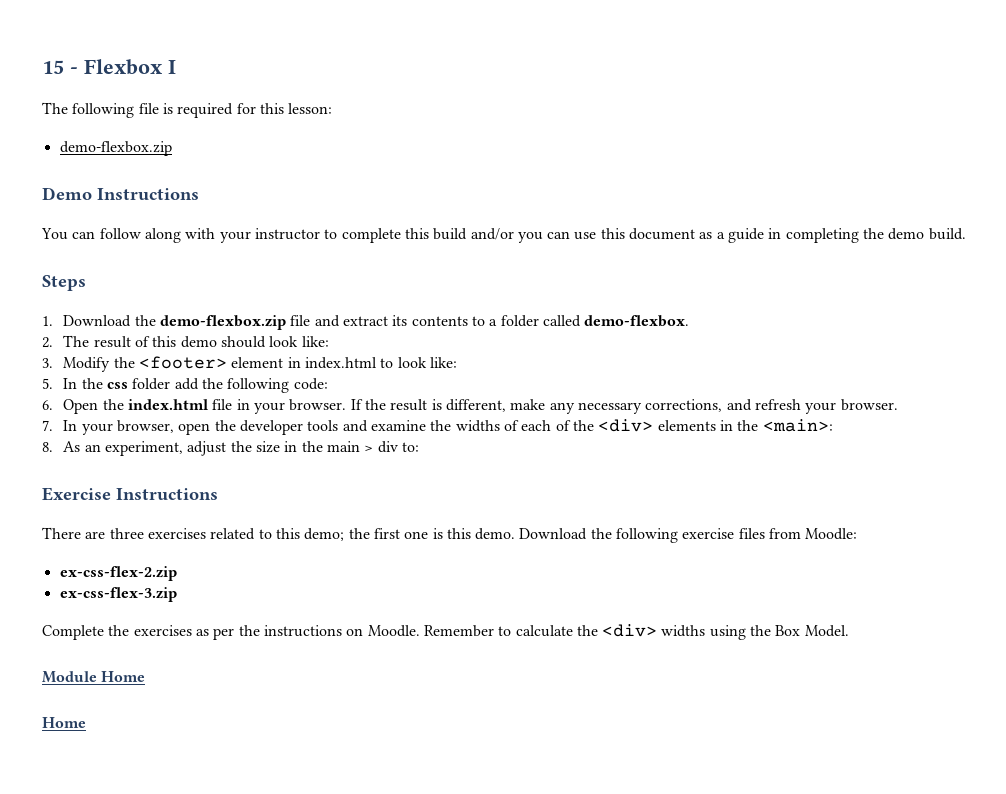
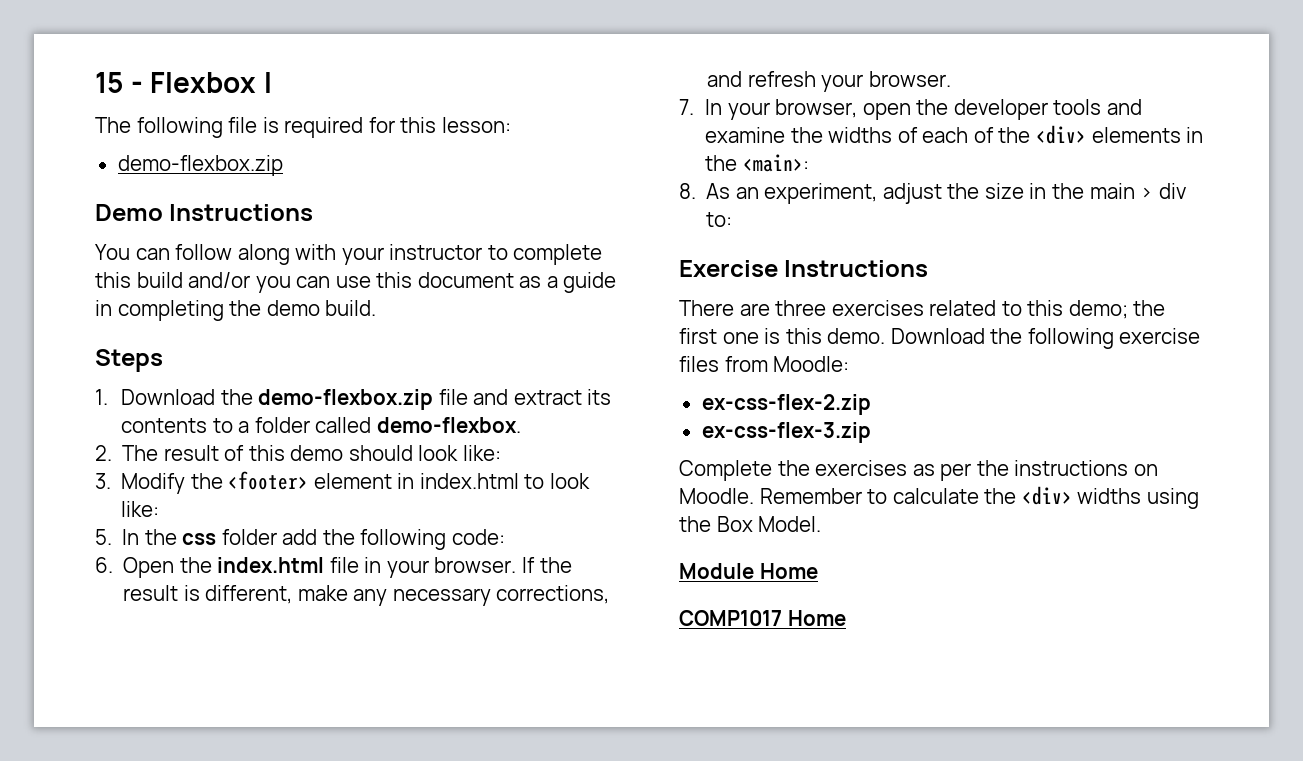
  Module Home
- Home
+ COMP1017 Home

